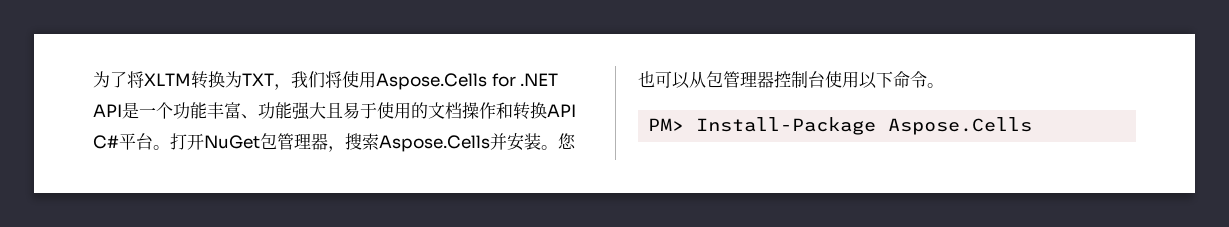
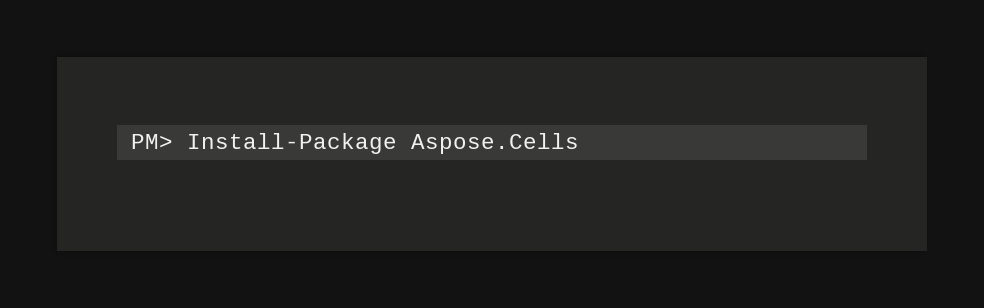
- 为了将XLTM转换为TXT，我们将使用Aspose.Cells for .NET API是一个功能丰富、功能强大且易于使用的文档操作和转换API C#平台。打开NuGet包管理器，搜索Aspose.Cells并安装。您也可以从包管理器控制台使用以下命令。

